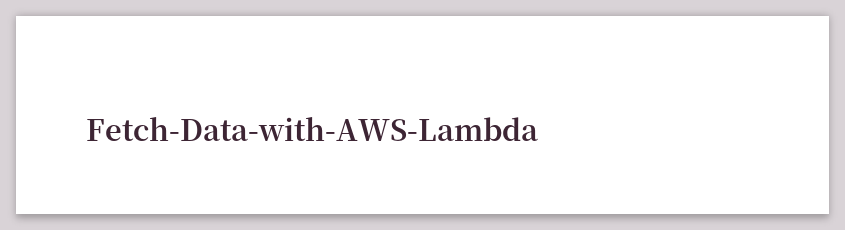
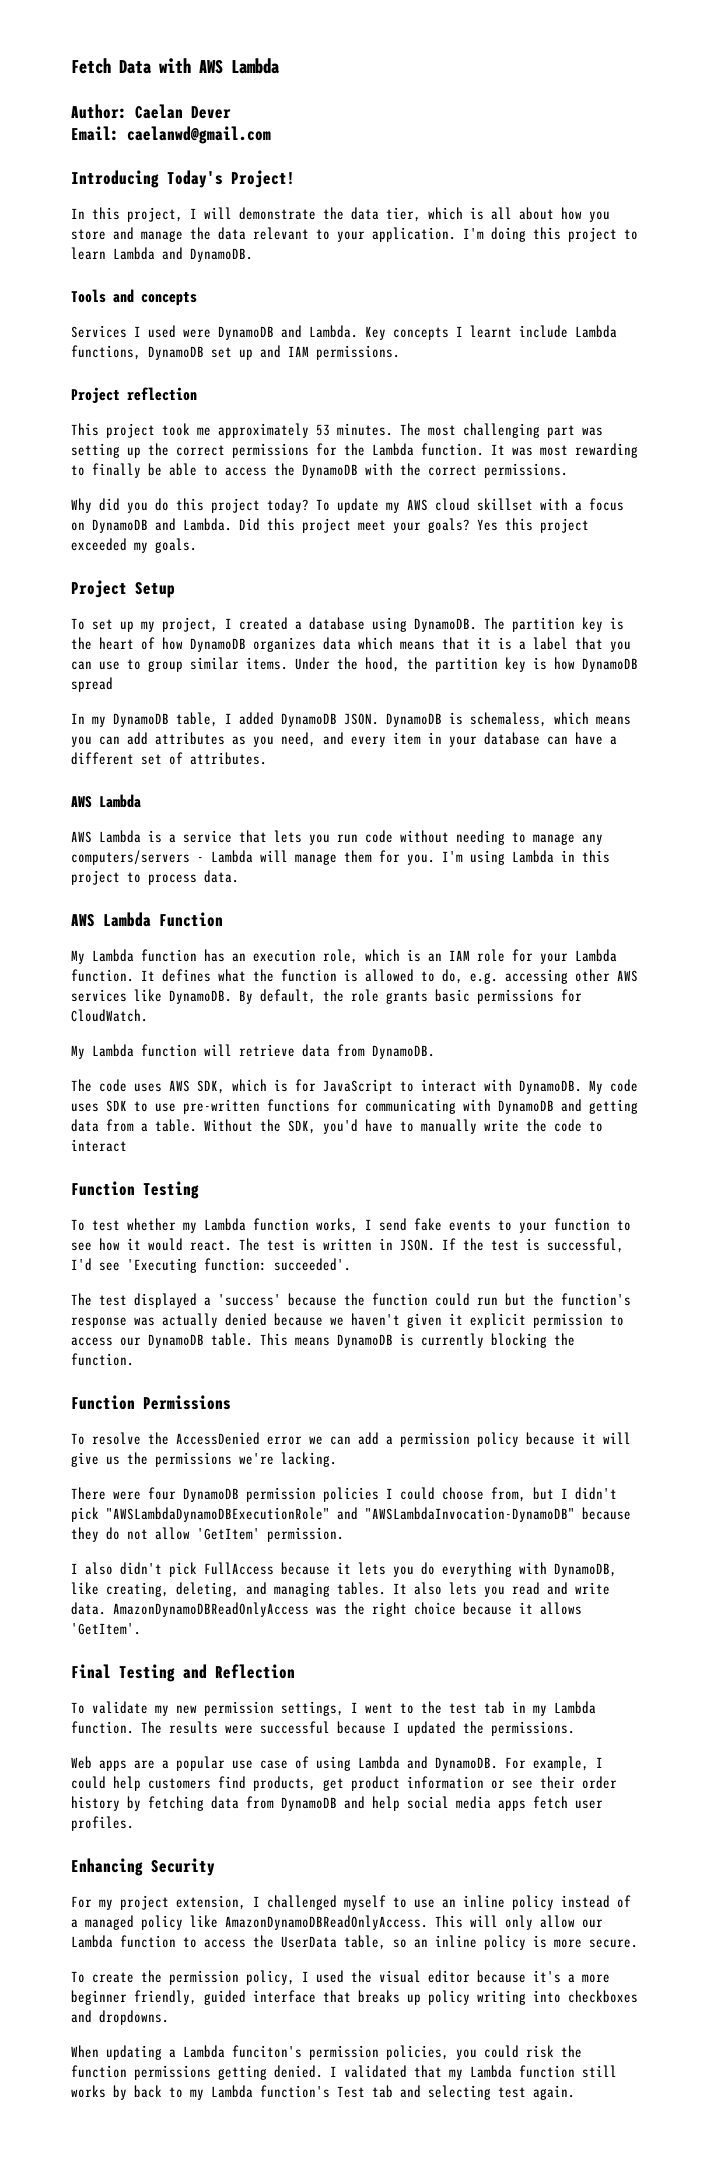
- Fetch-Data-with-AWS-Lambda
+ Fetch Data with AWS Lambda
+ Author: Caelan Dever
+ Email: caelanwd@gmail.com
+ Introducing Today's Project!
+ In this project, I will demonstrate the data tier, which is all about how you store and manage the data relevant to your application. I'm doing this project to learn Lambda and DynamoDB.
+ Tools and concepts
+ Services I used were DynamoDB and Lambda. Key concepts I learnt include Lambda functions, DynamoDB set up and IAM permissions.
+ Project reflection
+ This project took me approximately 53 minutes. The most challenging part was setting up the correct permissions for the Lambda function. It was most rewarding to finally be able to access the DynamoDB with the correct permissions.
+ Why did you do this project today? To update my AWS cloud skillset with a focus on DynamoDB and Lambda. Did this project meet your goals? Yes this project exceeded my goals.
+ Project Setup
+ To set up my project, I created a database using DynamoDB. The partition key is the heart of how DynamoDB organizes data which means that it is a label that you can use to group similar items. Under the hood, the partition key is how DynamoDB spread
+ In my DynamoDB table, I added DynamoDB JSON. DynamoDB is schemaless, which means you can add attributes as you need, and every item in your database can have a different set of attributes.
+ AWS Lambda
+ AWS Lambda is a service that lets you run code without needing to manage any computers/servers - Lambda will manage them for you. I'm using Lambda in this project to process data.
+ AWS Lambda Function
+ My Lambda function has an execution role, which is an IAM role for your Lambda function. It defines what the function is allowed to do, e.g. accessing other AWS services like DynamoDB. By default, the role grants basic permissions for CloudWatch.
+ My Lambda function will retrieve data from DynamoDB.
+ The code uses AWS SDK, which is for JavaScript to interact with DynamoDB. My code uses SDK to use pre-written functions for communicating with DynamoDB and getting data from a table. Without the SDK, you'd have to manually write the code to interact
+ Function Testing
+ To test whether my Lambda function works, I send fake events to your function to see how it would react. The test is written in JSON. If the test is successful, I'd see 'Executing function: succeeded'.
+ The test displayed a 'success' because the function could run but the function's response was actually denied because we haven't given it explicit permission to access our DynamoDB table. This means DynamoDB is currently blocking the function.
+ Function Permissions
+ To resolve the AccessDenied error we can add a permission policy because it will give us the permissions we're lacking.
+ There were four DynamoDB permission policies I could choose from, but I didn't pick "AWSLambdaDynamoDBExecutionRole" and "AWSLambdaInvocation-DynamoDB" because they do not allow 'GetItem' permission.
+ I also didn't pick FullAccess because it lets you do everything with DynamoDB, like creating, deleting, and managing tables. It also lets you read and write data. AmazonDynamoDBReadOnlyAccess was the right choice because it allows 'GetItem'.
+ Final Testing and Reflection
+ To validate my new permission settings, I went to the test tab in my Lambda function. The results were successful because I updated the permissions.
+ Web apps are a popular use case of using Lambda and DynamoDB. For example, I could help customers find products, get product information or see their order history by fetching data from DynamoDB and help social media apps fetch user profiles.
+ Enhancing Security
+ For my project extension, I challenged myself to use an inline policy instead of a managed policy like AmazonDynamoDBReadOnlyAccess. This will only allow our Lambda function to access the UserData table, so an inline policy is more secure.
+ To create the permission policy, I used the visual editor because it's a more beginner friendly, guided interface that breaks up policy writing into checkboxes and dropdowns.
+ When updating a Lambda funciton's permission policies, you could risk the function permissions getting denied. I validated that my Lambda function still works by back to my Lambda function's Test tab and selecting test again.

